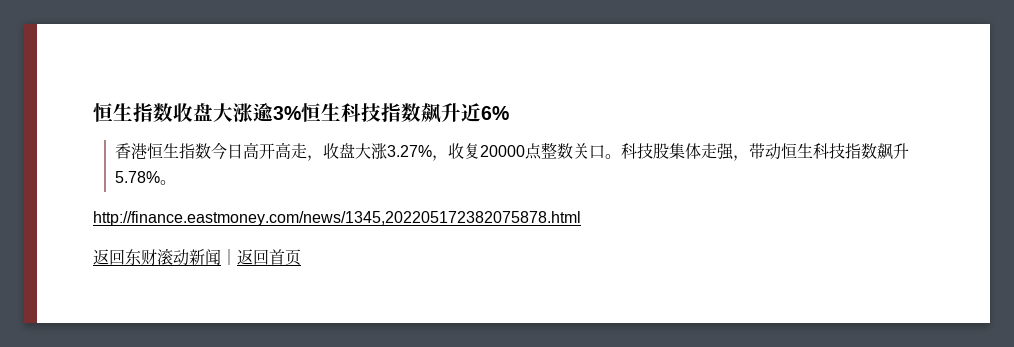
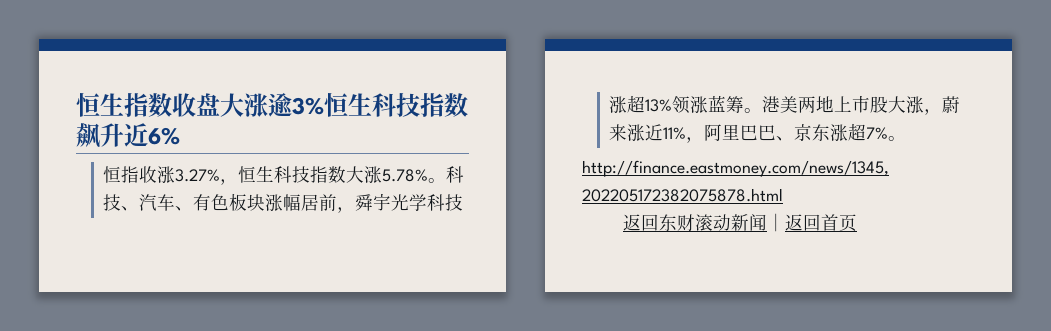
- 香港恒生指数今日高开高走，收盘大涨3.27%，收复20000点整数关口。科技股集体走强，带动恒生科技指数飙升5.78%。
+ 恒指收涨3.27%，恒生科技指数大涨5.78%。科技、汽车、有色板块涨幅居前，舜宇光学科技涨超13%领涨蓝筹。港美两地上市股大涨，蔚来涨近11%，阿里巴巴、京东涨超7%。

